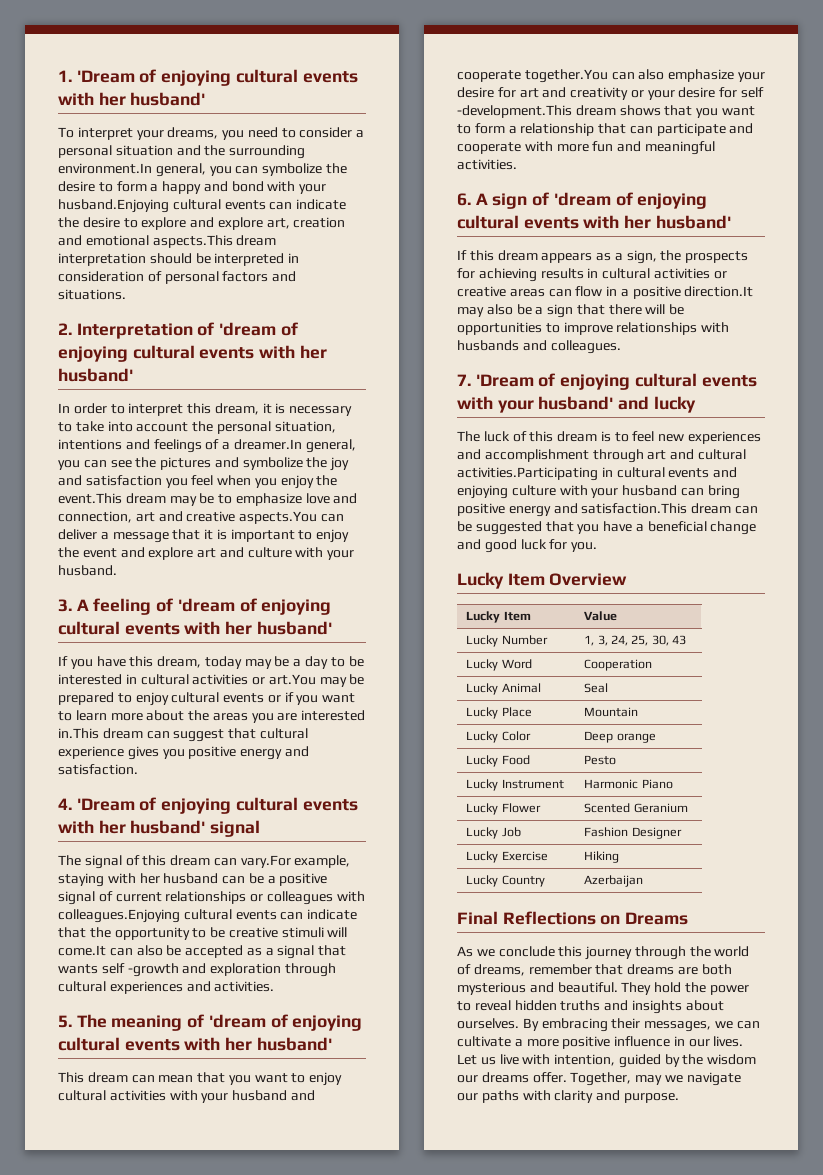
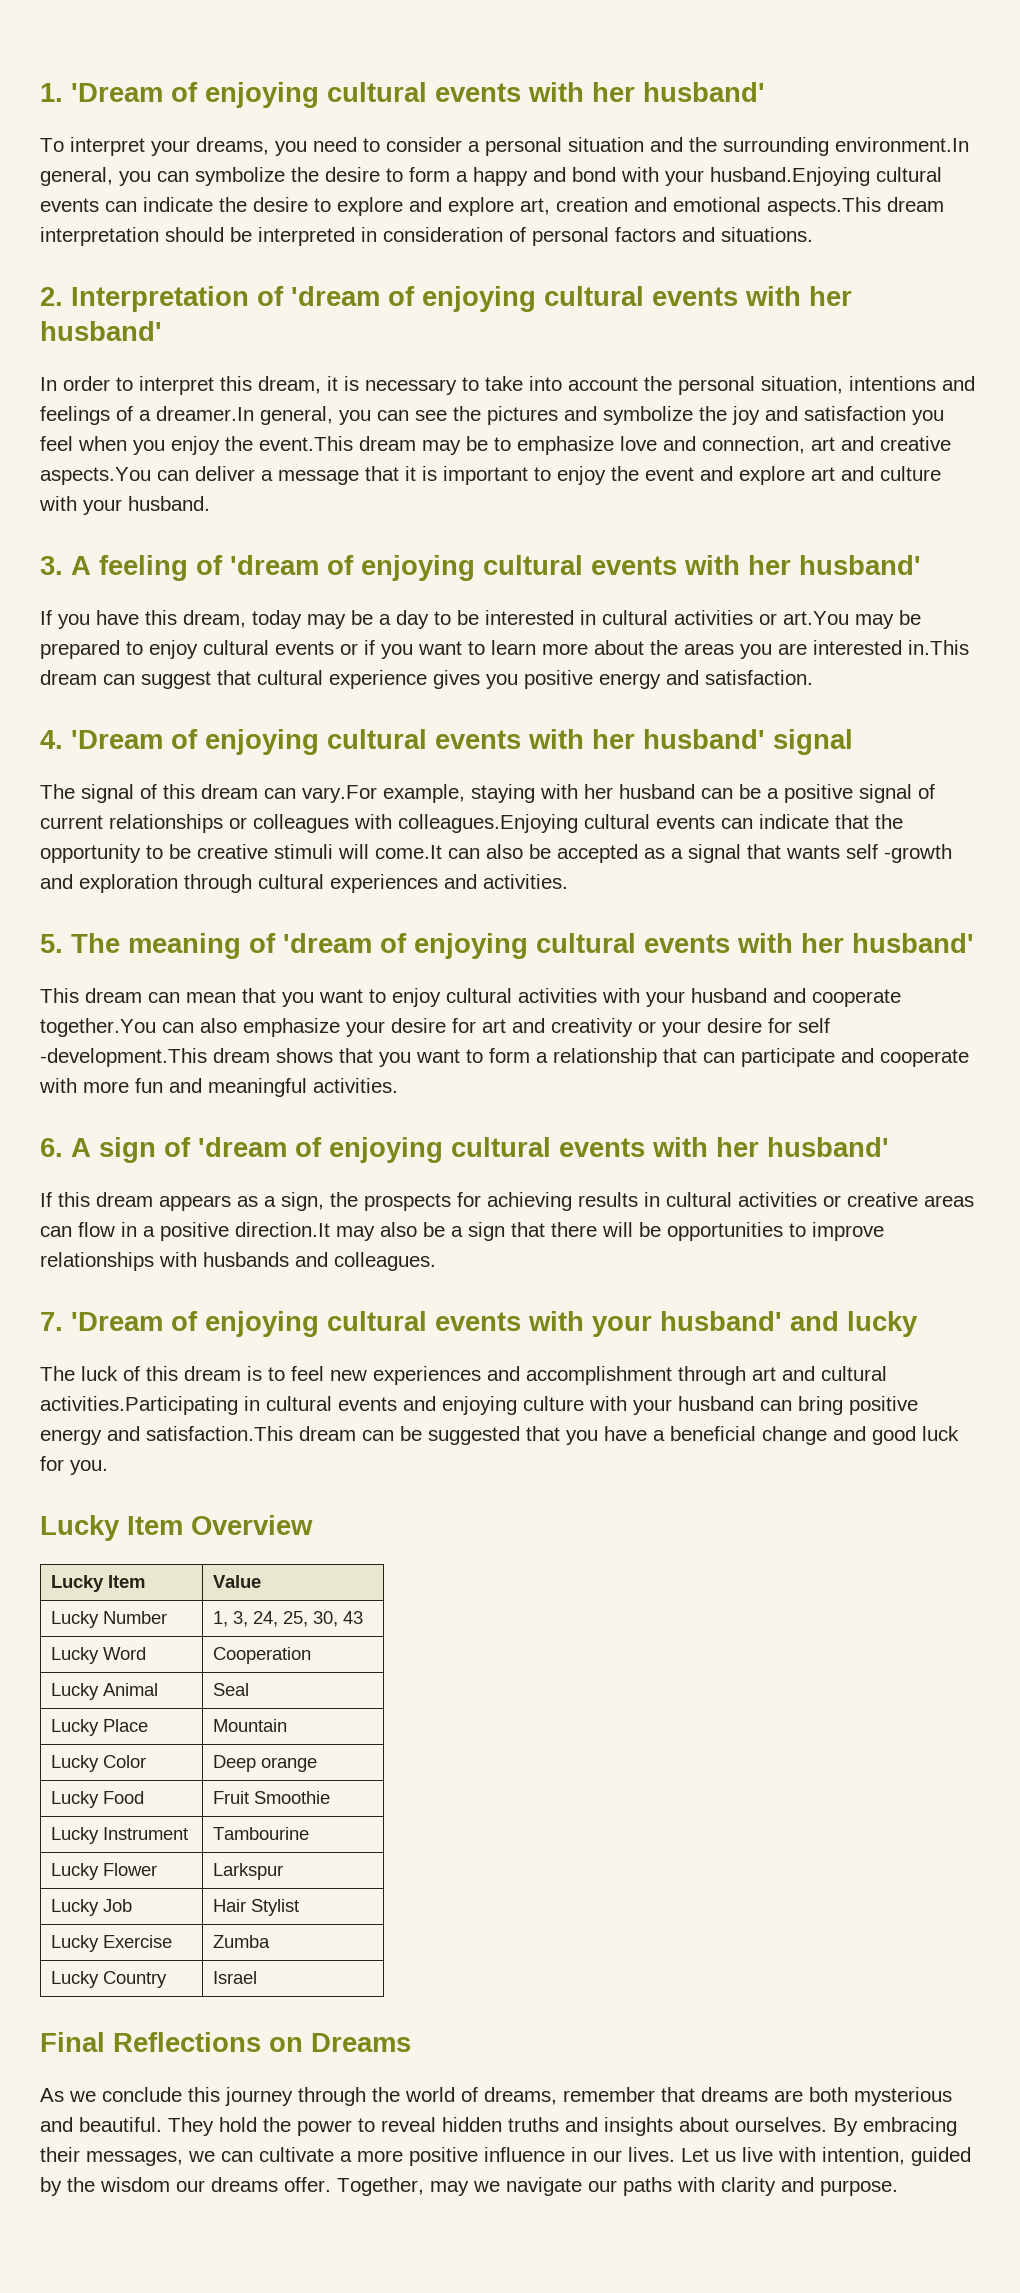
- Lucky Food | Pesto
+ Lucky Food | Fruit Smoothie
- Lucky Instrument | Harmonic Piano
+ Lucky Instrument | Tambourine
- Lucky Flower | Scented Geranium
+ Lucky Flower | Larkspur
- Lucky Job | Fashion Designer
+ Lucky Job | Hair Stylist
- Lucky Exercise | Hiking
+ Lucky Exercise | Zumba
- Lucky Country | Azerbaijan
+ Lucky Country | Israel

